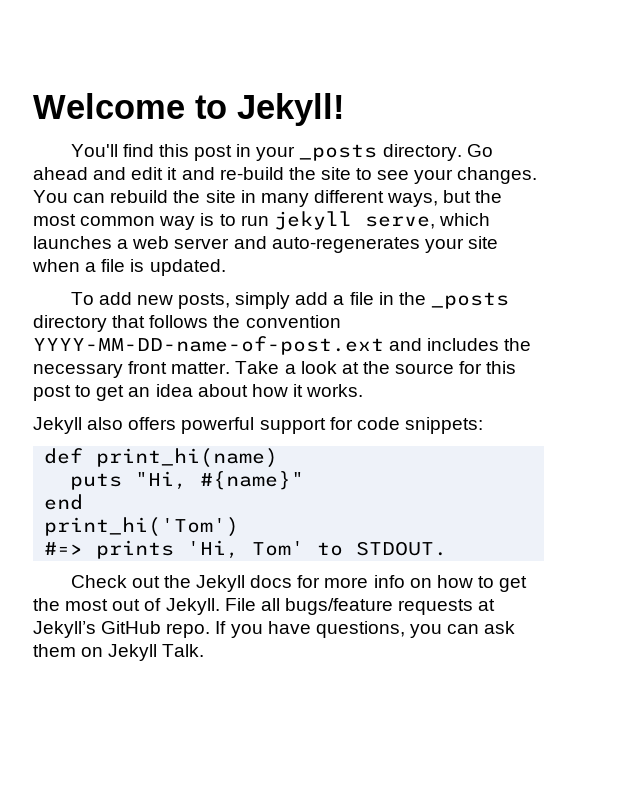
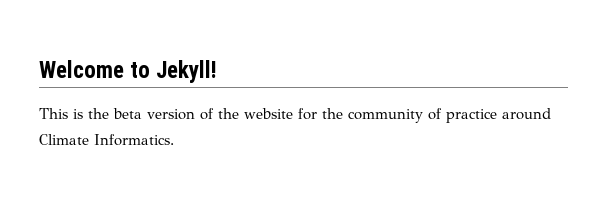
- You'll find this post in your _posts directory. Go ahead and edit it and re-build the site to see your changes. You can rebuild the site in many different ways, but the most common way is to run jekyll serve, which launches a web server and auto-regenerates your site when a file is updated.
- To add new posts, simply add a file in the _posts directory that follows the convention YYYY-MM-DD-name-of-post.ext and includes the necessary front matter. Take a look at the source for this post to get an idea about how it works.
- Jekyll also offers powerful support for code snippets:
- def print_hi(name)
- puts "Hi, #{name}"
- end
- print_hi('Tom')
- #=> prints 'Hi, Tom' to STDOUT.
- Check out the Jekyll docs for more info on how to get the most out of Jekyll. File all bugs/feature requests at Jekyll’s GitHub repo. If you have questions, you can ask them on Jekyll Talk.
+ This is the beta version of the website for the community of practice around Climate Informatics.

